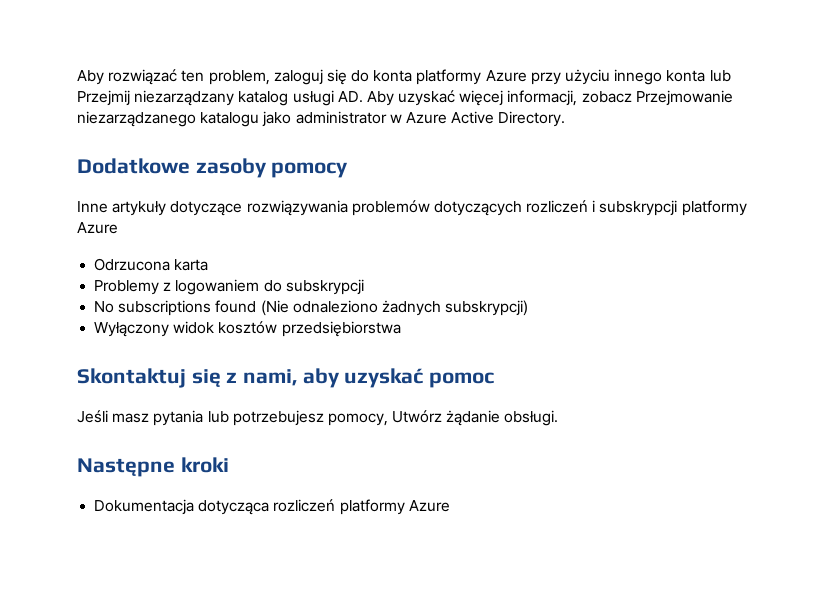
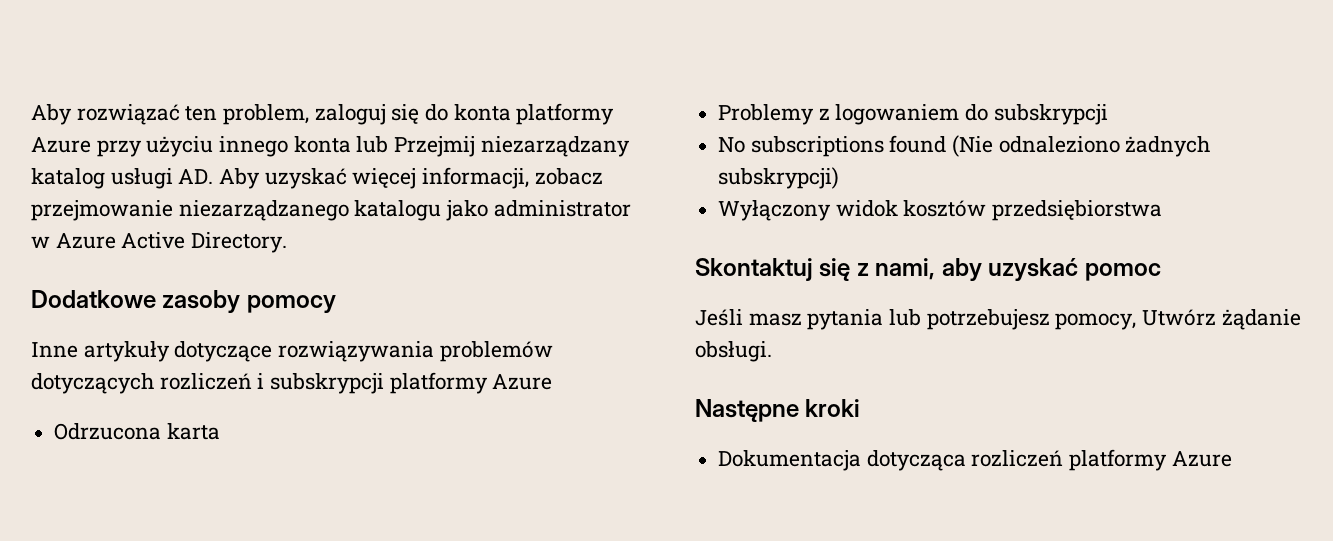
- Aby rozwiązać ten problem, zaloguj się do konta platformy Azure przy użyciu innego konta lub Przejmij niezarządzany katalog usługi AD. Aby uzyskać więcej informacji, zobacz Przejmowanie niezarządzanego katalogu jako administrator w Azure Active Directory.
+ Aby rozwiązać ten problem, zaloguj się do konta platformy Azure przy użyciu innego konta lub Przejmij niezarządzany katalog usługi AD. Aby uzyskać więcej informacji, zobacz przejmowanie niezarządzanego katalogu jako administrator w Azure Active Directory.

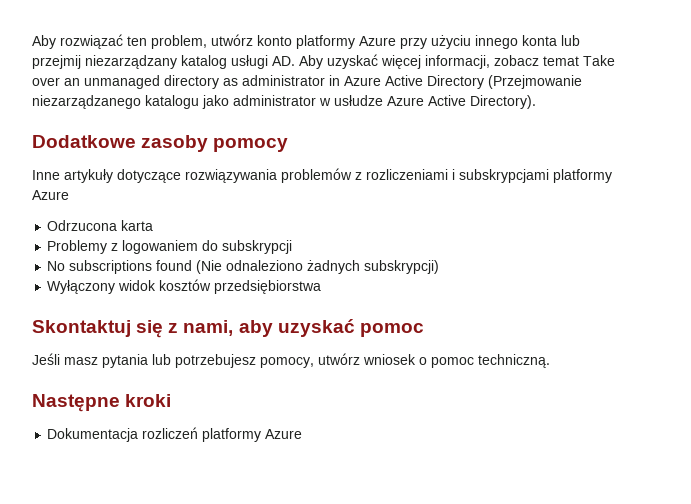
- Aby rozwiązać ten problem, zaloguj się do konta platformy Azure przy użyciu innego konta lub Przejmij niezarządzany katalog usługi AD. Aby uzyskać więcej informacji, zobacz przejmowanie niezarządzanego katalogu jako administrator w Azure Active Directory.
+ Aby rozwiązać ten problem, utwórz konto platformy Azure przy użyciu innego konta lub przejmij niezarządzany katalog usługi AD. Aby uzyskać więcej informacji, zobacz temat Take over an unmanaged directory as administrator in Azure Active Directory (Przejmowanie niezarządzanego katalogu jako administrator w usłudze Azure Active Directory).
- Inne artykuły dotyczące rozwiązywania problemów dotyczących rozliczeń i subskrypcji platformy Azure
+ Inne artykuły dotyczące rozwiązywania problemów z rozliczeniami i subskrypcjami platformy Azure
- Jeśli masz pytania lub potrzebujesz pomocy, Utwórz żądanie obsługi.
+ Jeśli masz pytania lub potrzebujesz pomocy, utwórz wniosek o pomoc techniczną.
- Dokumentacja dotycząca rozliczeń platformy Azure
+ Dokumentacja rozliczeń platformy Azure

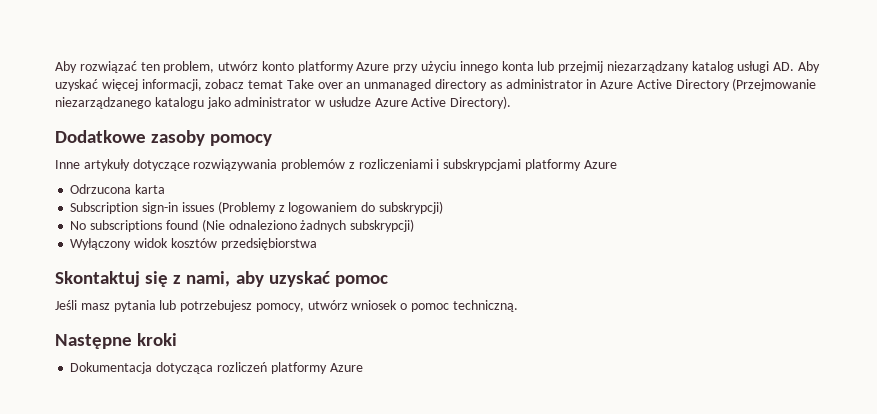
- Problemy z logowaniem do subskrypcji
+ Subscription sign-in issues (Problemy z logowaniem do subskrypcji)
- Dokumentacja rozliczeń platformy Azure
+ Dokumentacja dotycząca rozliczeń platformy Azure

